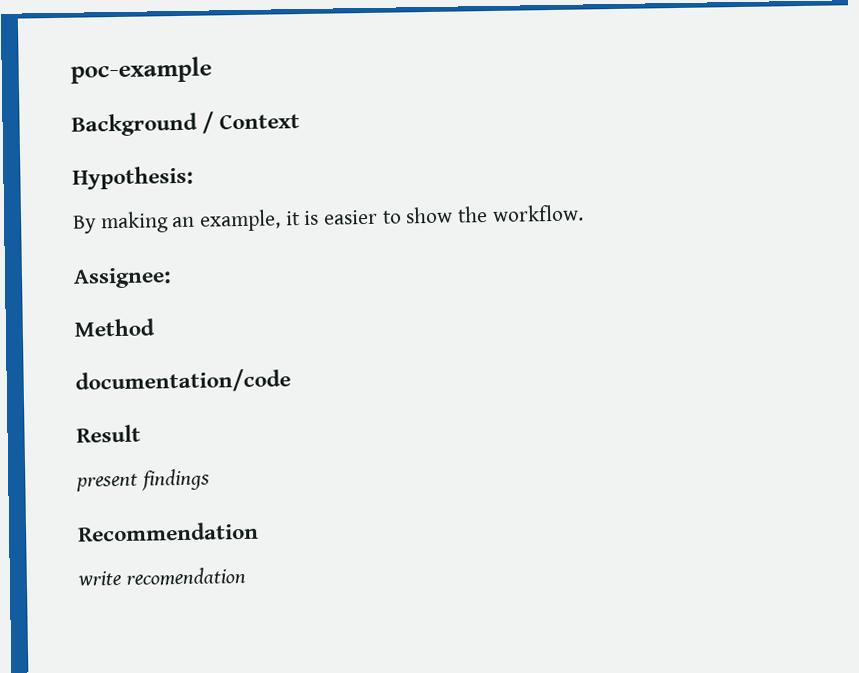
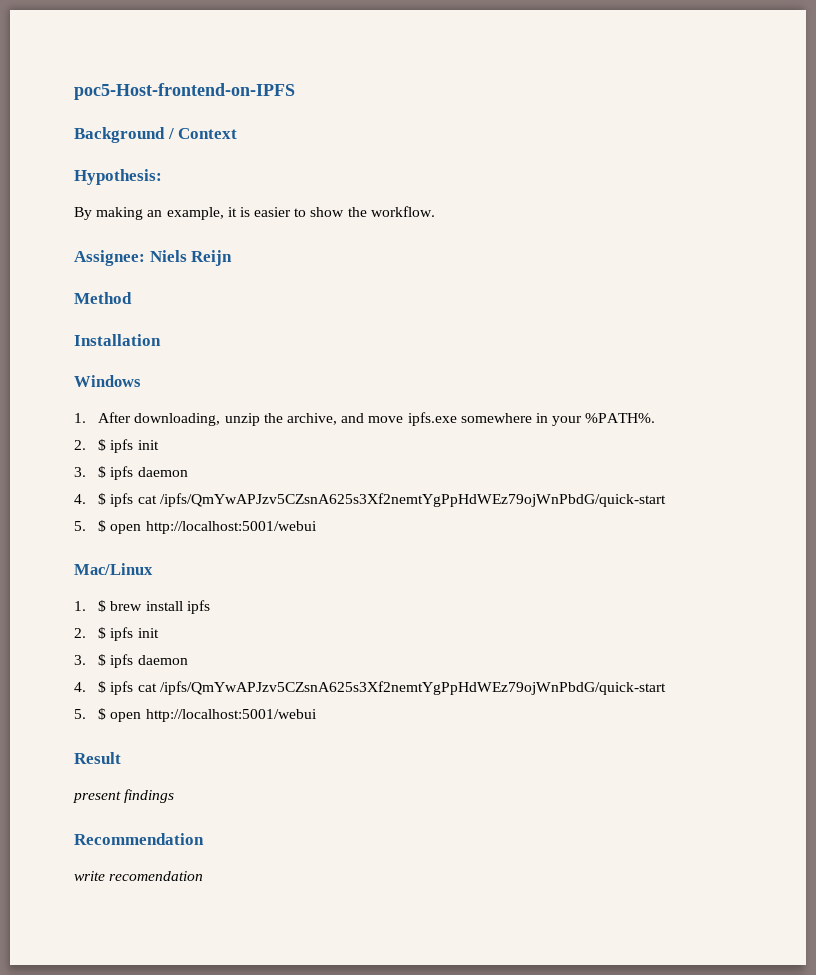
- poc-example
+ poc5-Host-frontend-on-IPFS
- Assignee:
+ Assignee: Niels Reijn
- documentation/code
+ Installation
+ Windows
+ 1. After downloading, unzip the archive, and move ipfs.exe somewhere in your %PATH%.
+ 2. $ ipfs init
+ 3. $ ipfs daemon
+ 4. $ ipfs cat /ipfs/QmYwAPJzv5CZsnA625s3Xf2nemtYgPpHdWEz79ojWnPbdG/quick-start
+ 5. $ open http://localhost:5001/webui
+ Mac/Linux
+ 1. $ brew install ipfs
+ 2. $ ipfs init
+ 3. $ ipfs daemon
+ 4. $ ipfs cat /ipfs/QmYwAPJzv5CZsnA625s3Xf2nemtYgPpHdWEz79ojWnPbdG/quick-start
+ 5. $ open http://localhost:5001/webui

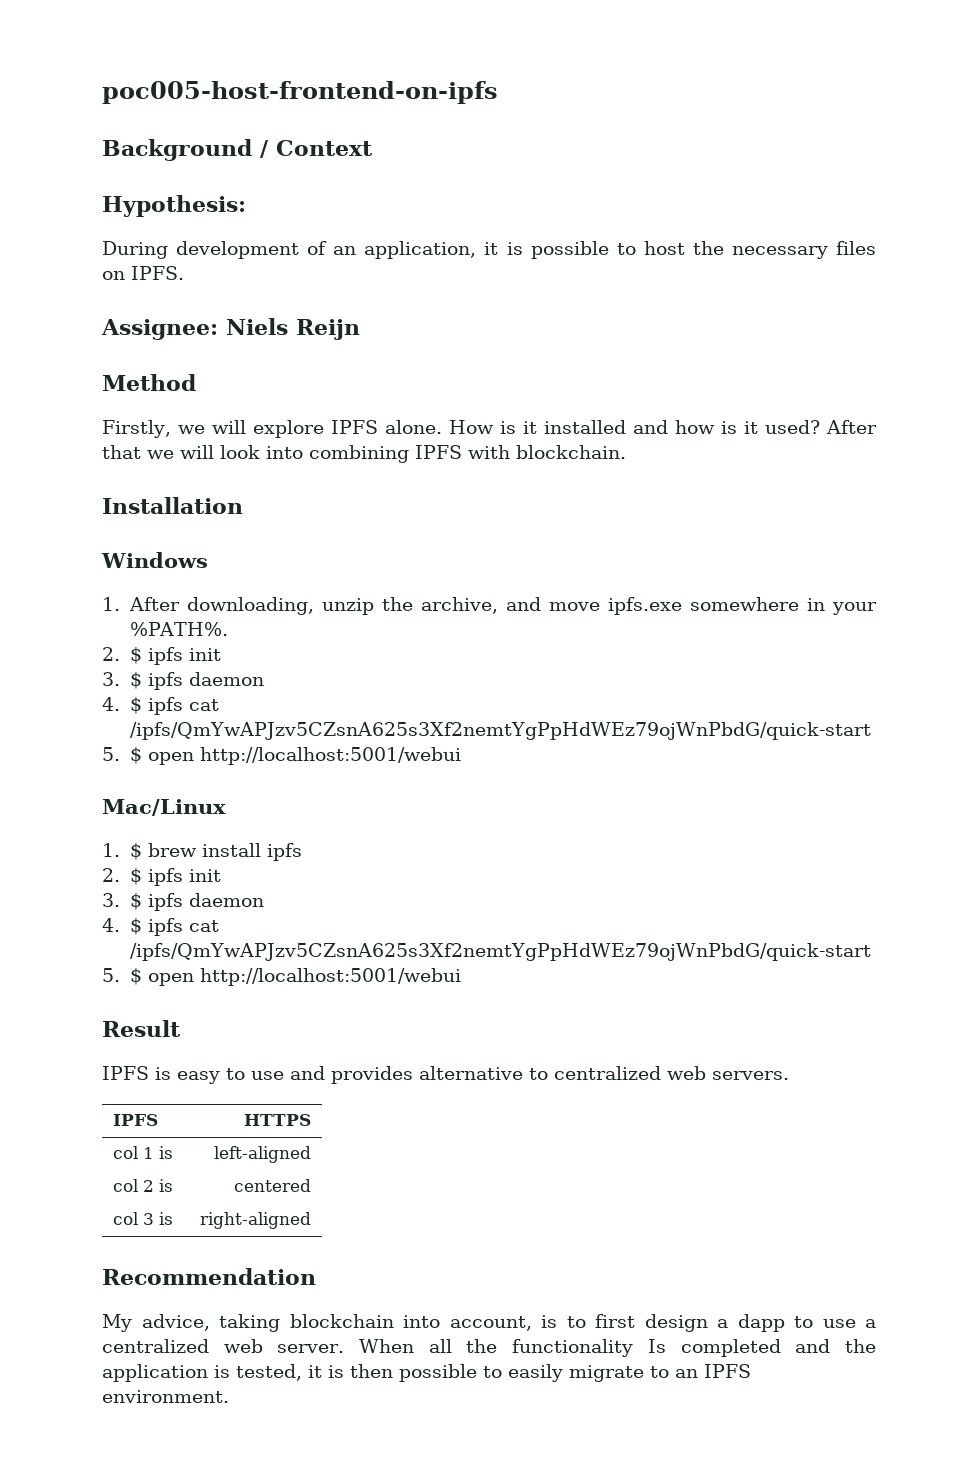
- poc5-Host-frontend-on-IPFS
+ poc005-host-frontend-on-ipfs
- By making an example, it is easier to show the workflow.
+ During development of an application, it is possible to host the necessary files on IPFS.
  Assignee: Niels Reijn
  Method
+ Firstly, we will explore IPFS alone. How is it installed and how is it used? After that we will look into combining IPFS with blockchain.
- present findings
+ IPFS is easy to use and provides alternative to centralized web servers.
+ IPFS | HTTPS
+ col 1 is | left-aligned
+ col 2 is | centered
+ col 3 is | right-aligned
  Recommendation
- write recomendation
+ My advice, taking blockchain into account, is to first design a dapp to use a centralized web server. When all the functionality Is completed and the application is tested, it is then possible to easily migrate to an IPFS environment.

